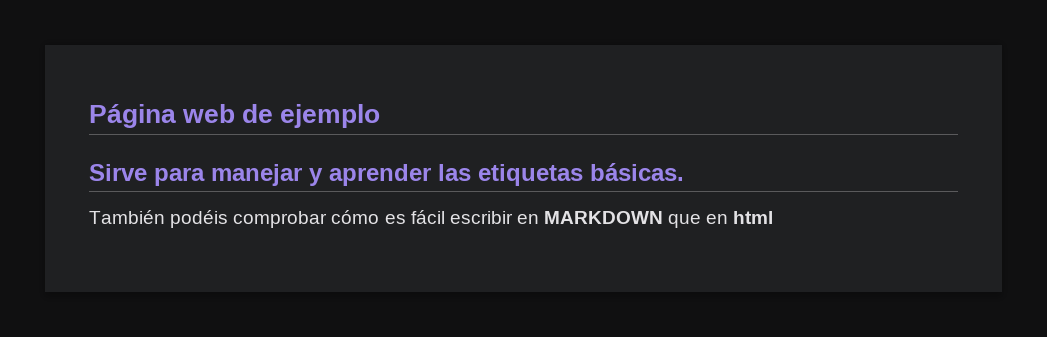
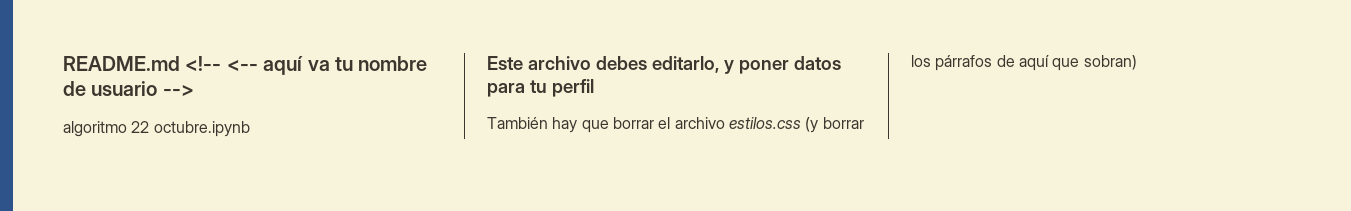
- Página web de ejemplo
- Sirve para manejar y aprender las etiquetas básicas.
- También podéis comprobar cómo es fácil escribir en MARKDOWN que en html
+ README.md <!-- <-- aquí va tu nombre de usuario -->
+ algoritmo 22 octubre.ipynb
+ Este archivo debes editarlo, y poner datos para tu perfil
+ También hay que borrar el archivo estilos.css (y borrar los párrafos de aquí que sobran)

